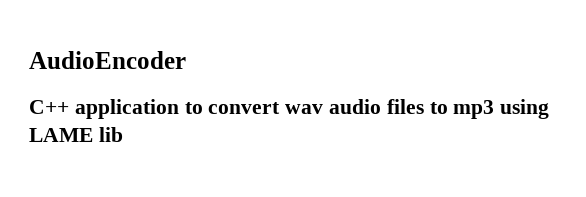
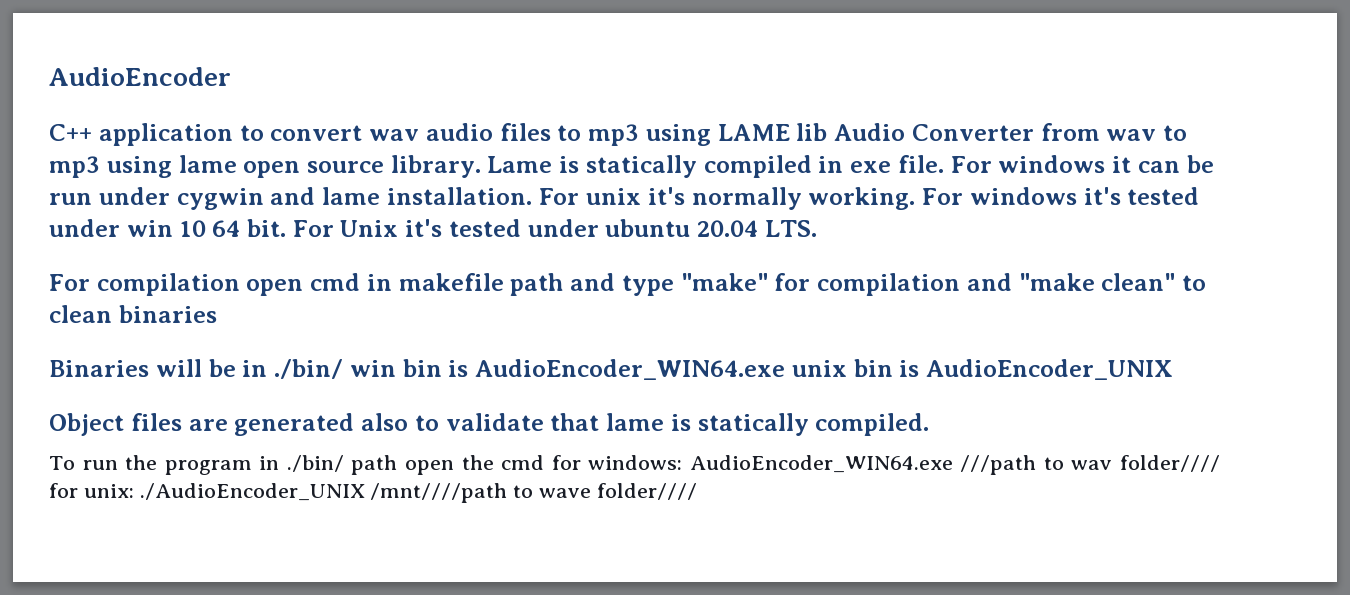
- C++ application to convert wav audio files to mp3 using LAME lib
+ C++ application to convert wav audio files to mp3 using LAME lib Audio Converter from wav to mp3 using lame open source library. Lame is statically compiled in exe file. For windows it can be run under cygwin and lame installation. For unix it's normally working. For windows it's tested under win 10 64 bit. For Unix it's tested under ubuntu 20.04 LTS.
+ For compilation open cmd in makefile path and type "make" for compilation and "make clean" to clean binaries
+ Binaries will be in ./bin/ win bin is AudioEncoder_WIN64.exe unix bin is AudioEncoder_UNIX
+ Object files are generated also to validate that lame is statically compiled.
+ To run the program in ./bin/ path open the cmd for windows: AudioEncoder_WIN64.exe ///path to wav folder//// for unix: ./AudioEncoder_UNIX /mnt////path to wave folder////

